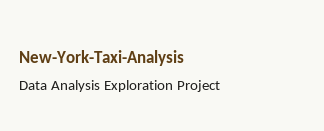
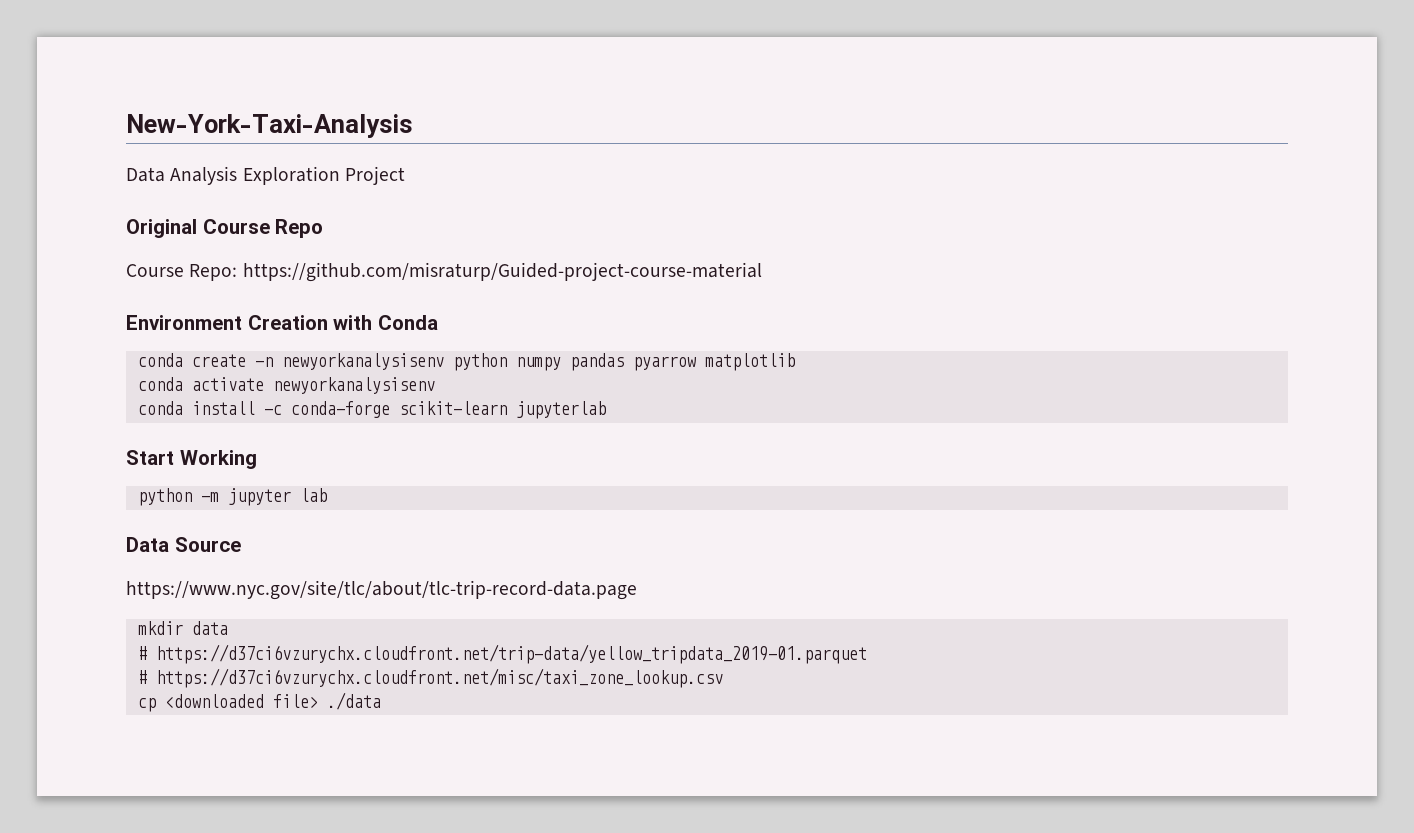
+ Original Course Repo
+ Course Repo: https://github.com/misraturp/Guided-project-course-material
+ Environment Creation with Conda
+ conda create -n newyorkanalysisenv python numpy pandas pyarrow matplotlib
+ conda activate newyorkanalysisenv
+ conda install -c conda-forge scikit-learn jupyterlab
+ Start Working
+ python -m jupyter lab
+ Data Source
+ https://www.nyc.gov/site/tlc/about/tlc-trip-record-data.page
+ mkdir data
+ # https://d37ci6vzurychx.cloudfront.net/trip-data/yellow_tripdata_2019-01.parquet
+ # https://d37ci6vzurychx.cloudfront.net/misc/taxi_zone_lookup.csv
+ cp <downloaded file> ./data

